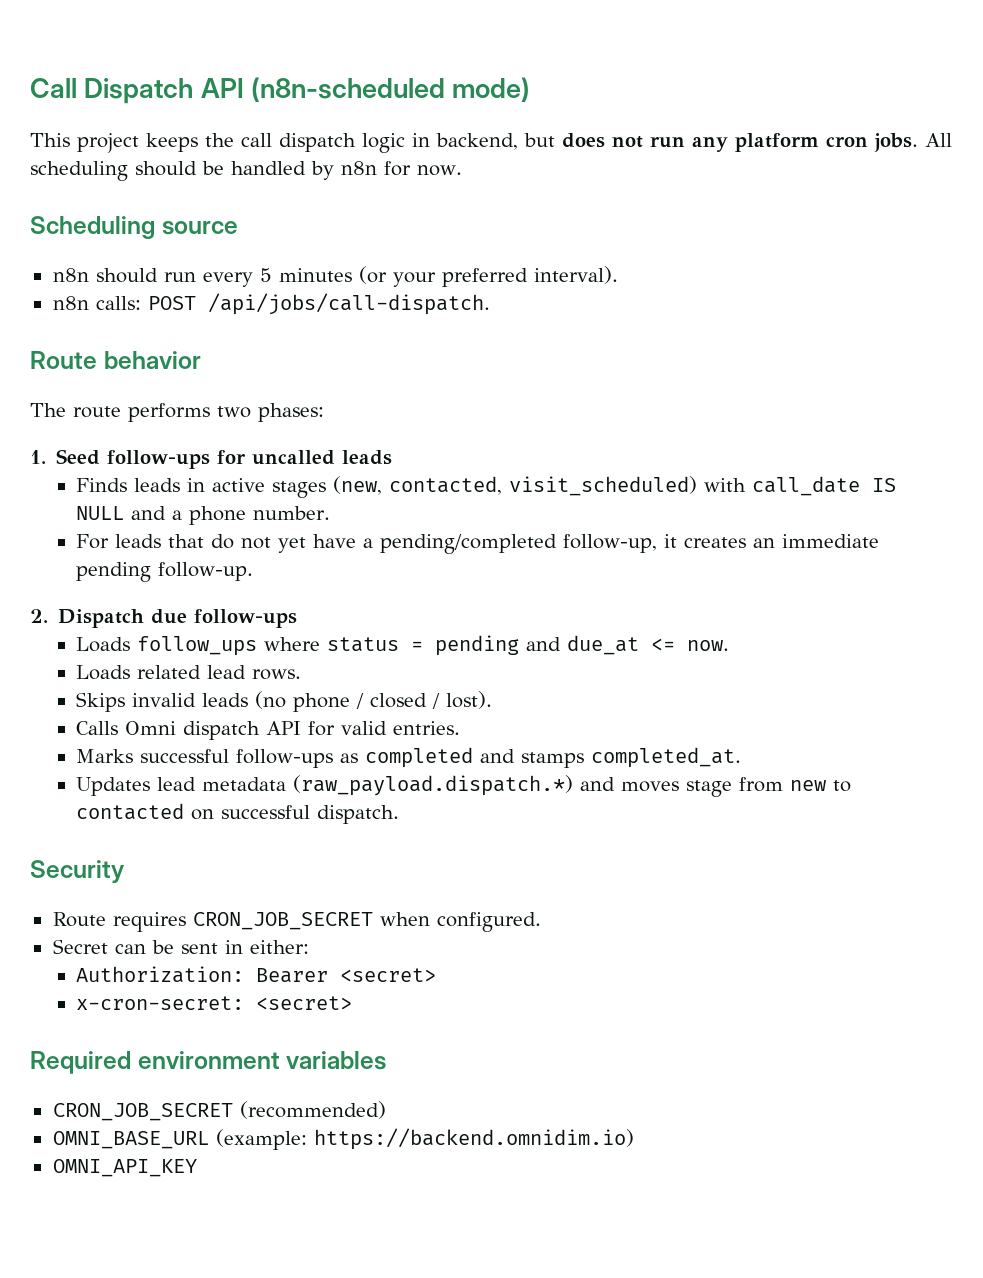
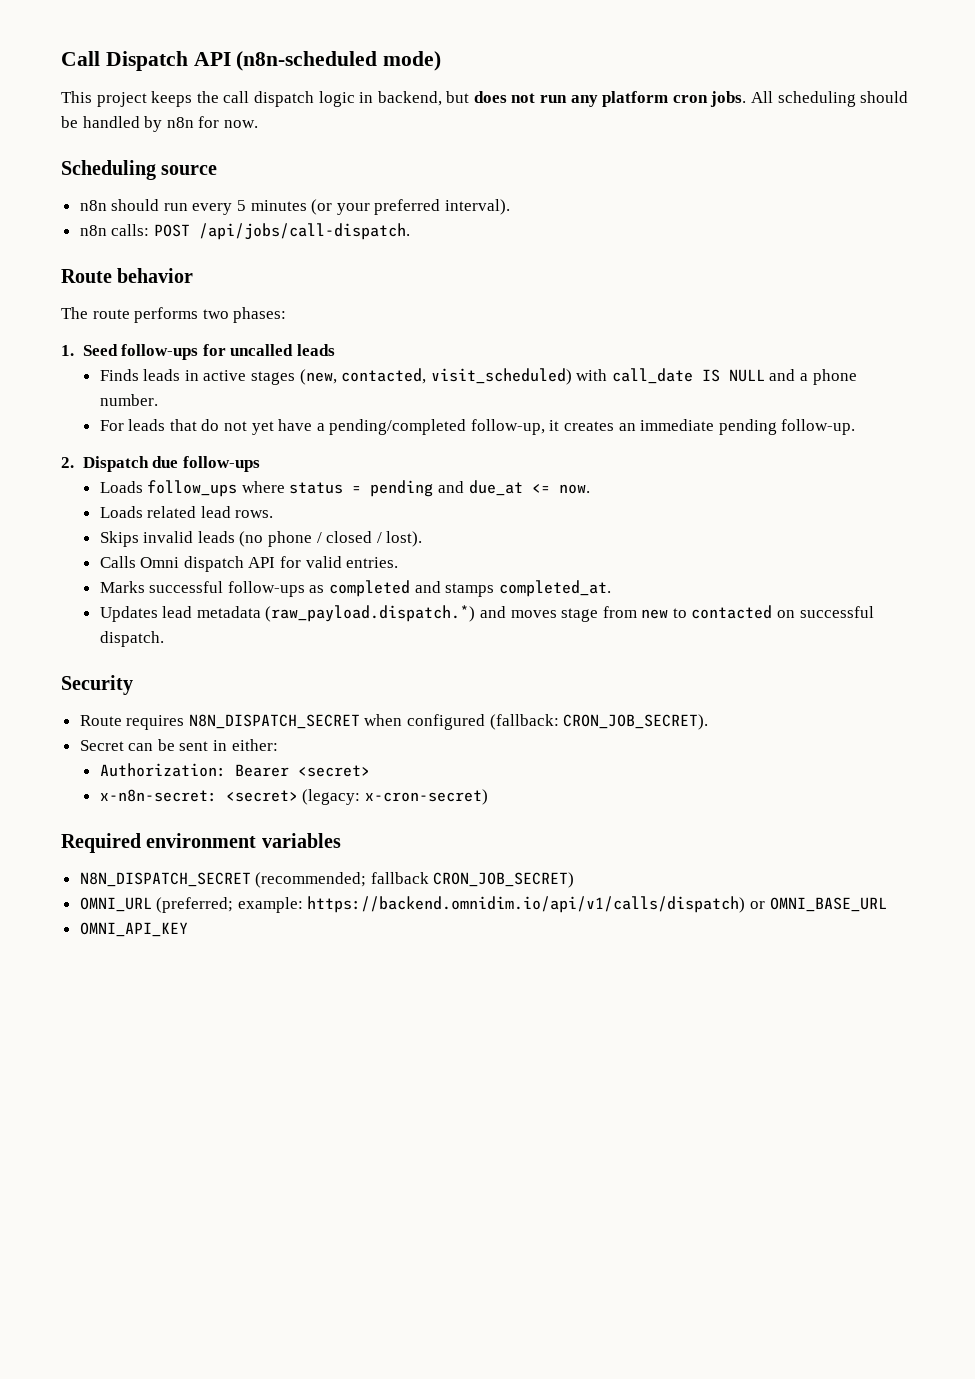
- Route requires CRON_JOB_SECRET when configured.
+ Route requires N8N_DISPATCH_SECRET when configured (fallback: CRON_JOB_SECRET).
- x-cron-secret: <secret>
+ x-n8n-secret: <secret> (legacy: x-cron-secret)
- CRON_JOB_SECRET (recommended)
- OMNI_BASE_URL (example: https://backend.omnidim.io)
+ N8N_DISPATCH_SECRET (recommended; fallback CRON_JOB_SECRET)
+ OMNI_URL (preferred; example: https://backend.omnidim.io/api/v1/calls/dispatch) or OMNI_BASE_URL

